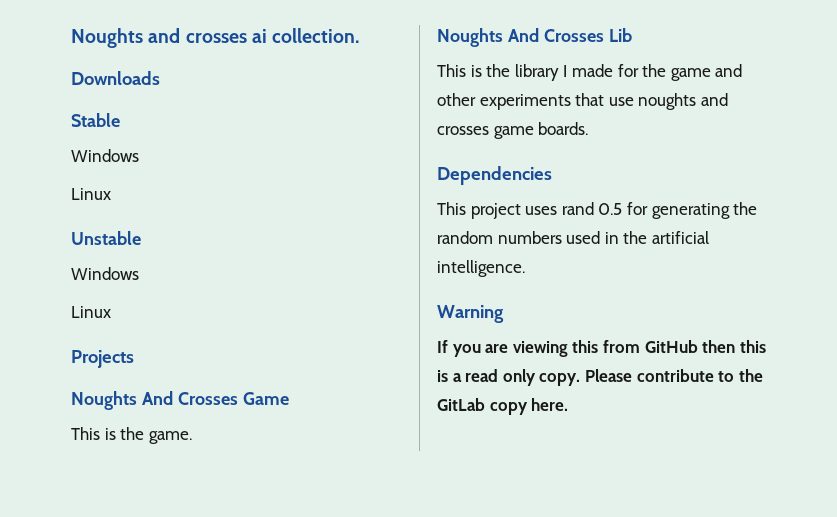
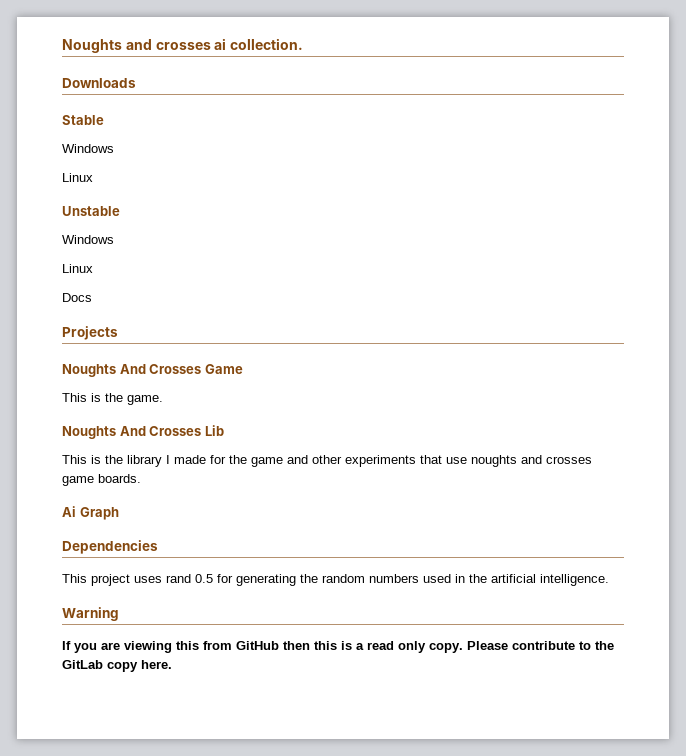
+ Docs
+ Ai Graph

